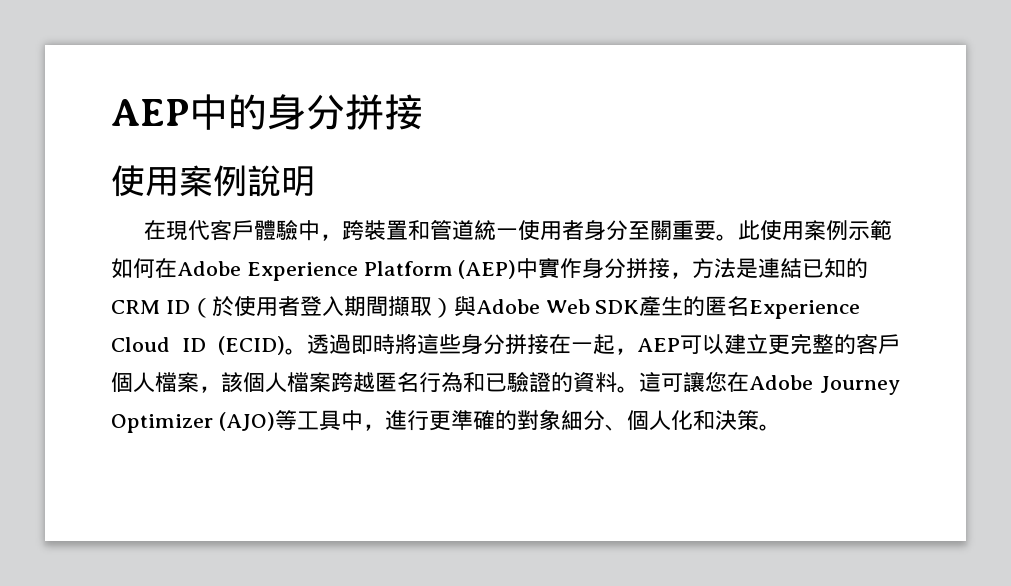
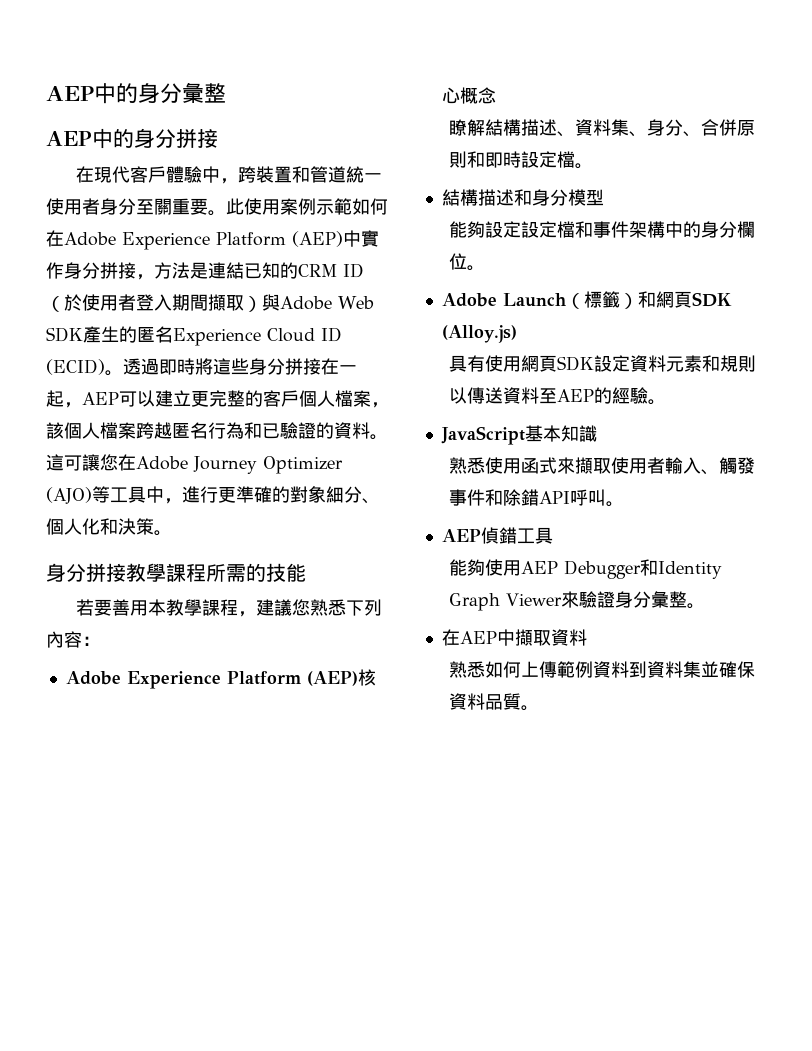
+ AEP中的身分彙整
  AEP中的身分拼接
- 使用案例說明
+ 身分拼接教學課程所需的技能
+ 若要善用本教學課程，建議您熟悉下列內容：
+ Adobe Experience Platform (AEP)核心概念
+ 瞭解結構描述、資料集、身分、合併原則和即時設定檔。
+ 結構描述和身分模型
+ 能夠設定設定檔和事件架構中的身分欄位。
+ Adobe Launch（標籤）和網頁SDK (Alloy.js)
+ 具有使用網頁SDK設定資料元素和規則以傳送資料至AEP的經驗。
+ JavaScript基本知識
+ 熟悉使用函式來擷取使用者輸入、觸發事件和除錯API呼叫。
+ AEP偵錯工具
+ 能夠使用AEP Debugger和Identity Graph Viewer來驗證身分彙整。
+ 在AEP中擷取資料
+ 熟悉如何上傳範例資料到資料集並確保資料品質。

